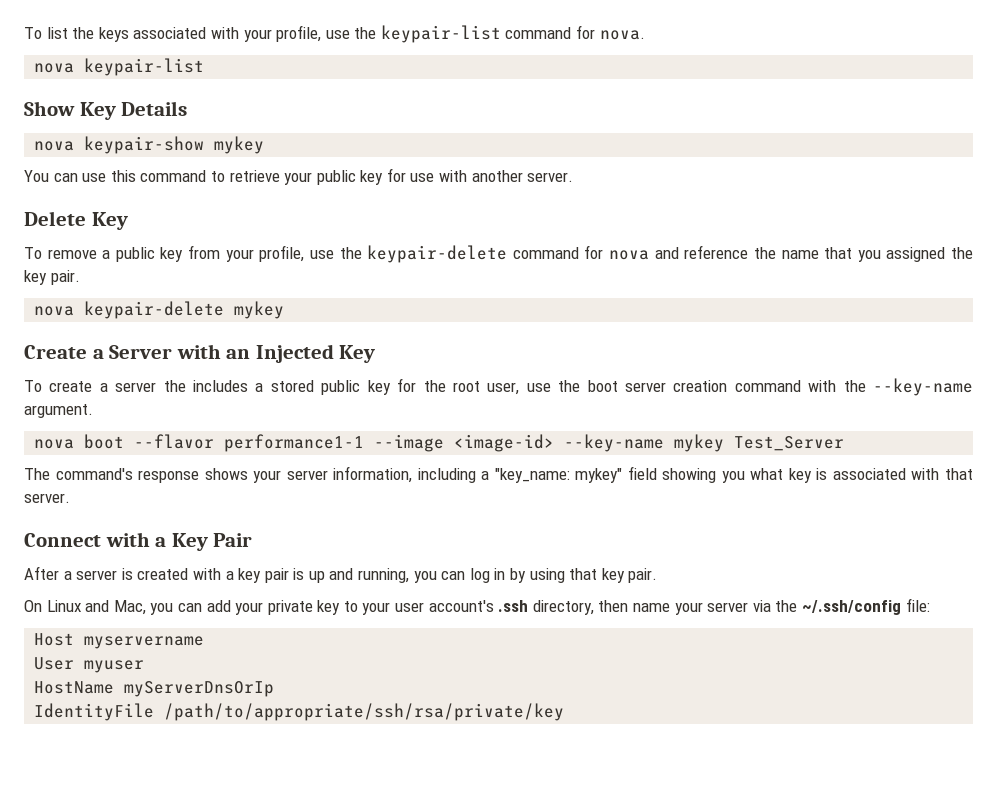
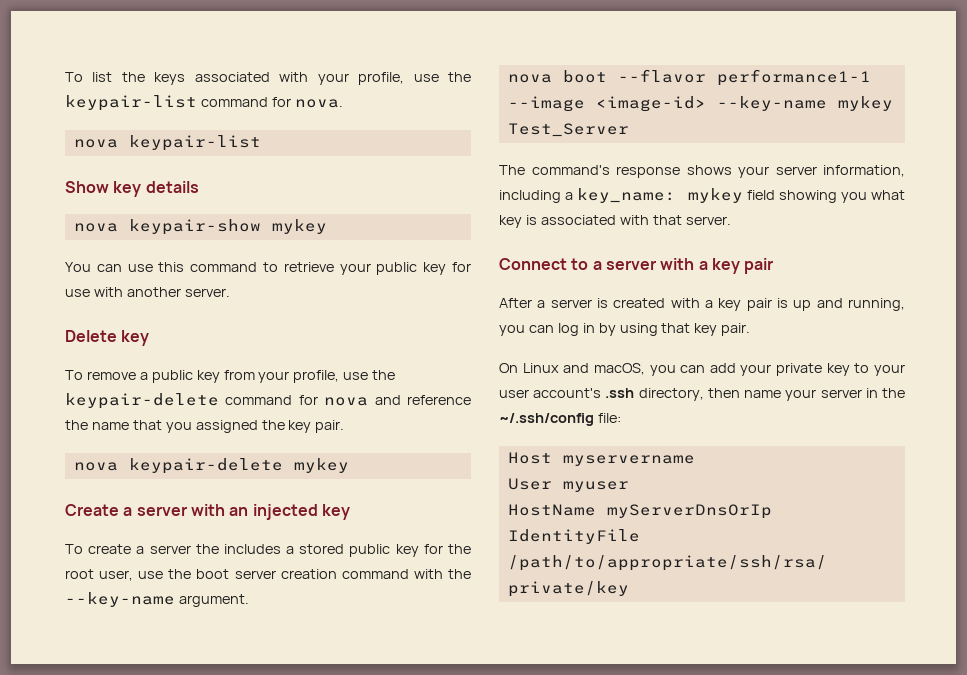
- Show Key Details
+ Show key details
- Delete Key
+ Delete key
- Create a Server with an Injected Key
+ Create a server with an injected key
- The command's response shows your server information, including a "key_name: mykey" field showing you what key is associated with that server.
+ The command's response shows your server information, including a key_name: mykey field showing you what key is associated with that server.
- Connect with a Key Pair
+ Connect to a server with a key pair
- On Linux and Mac, you can add your private key to your user account's .ssh directory, then name your server via the ~/.ssh/config file:
+ On Linux and macOS, you can add your private key to your user account's .ssh directory, then name your server in the ~/.ssh/config file:

